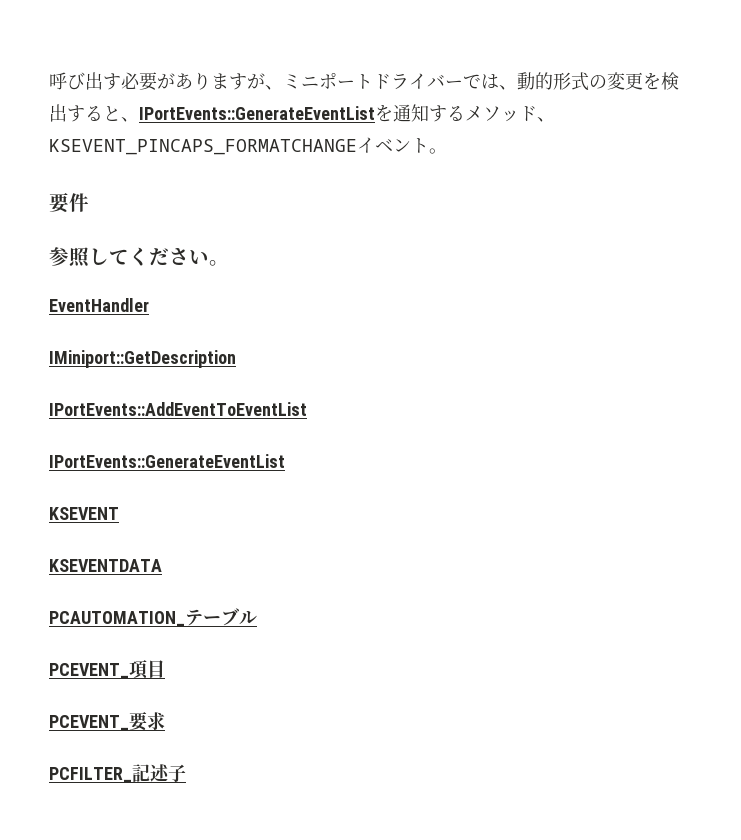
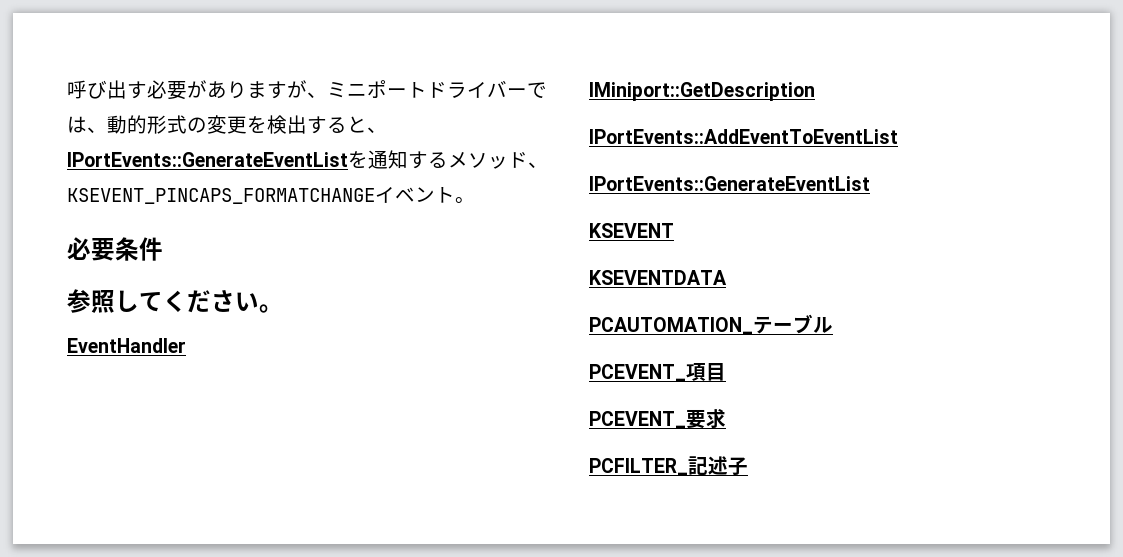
- 要件
+ 必要条件

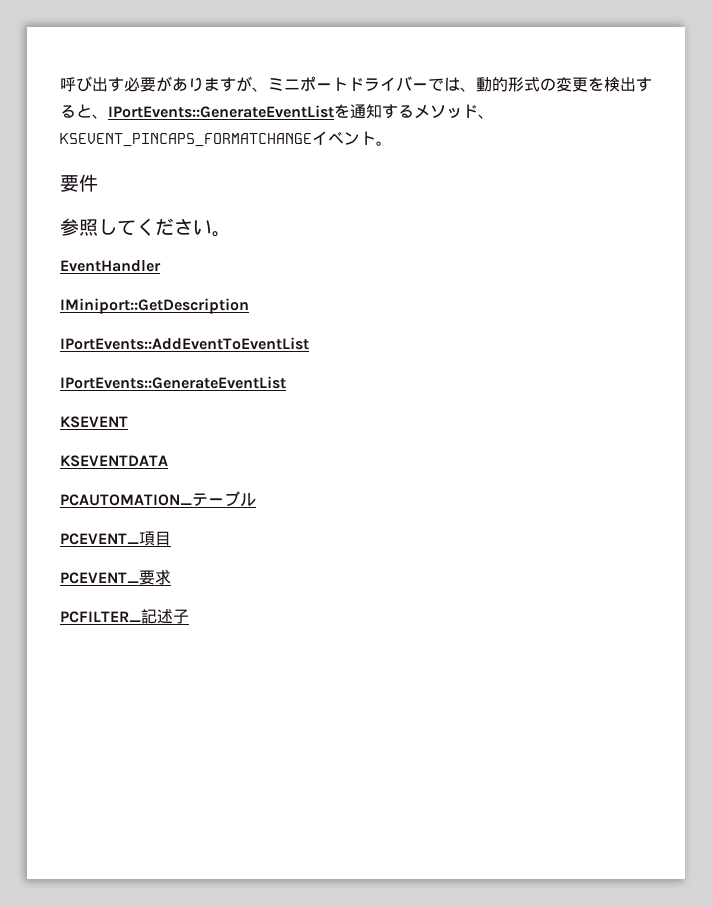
- 必要条件
+ 要件

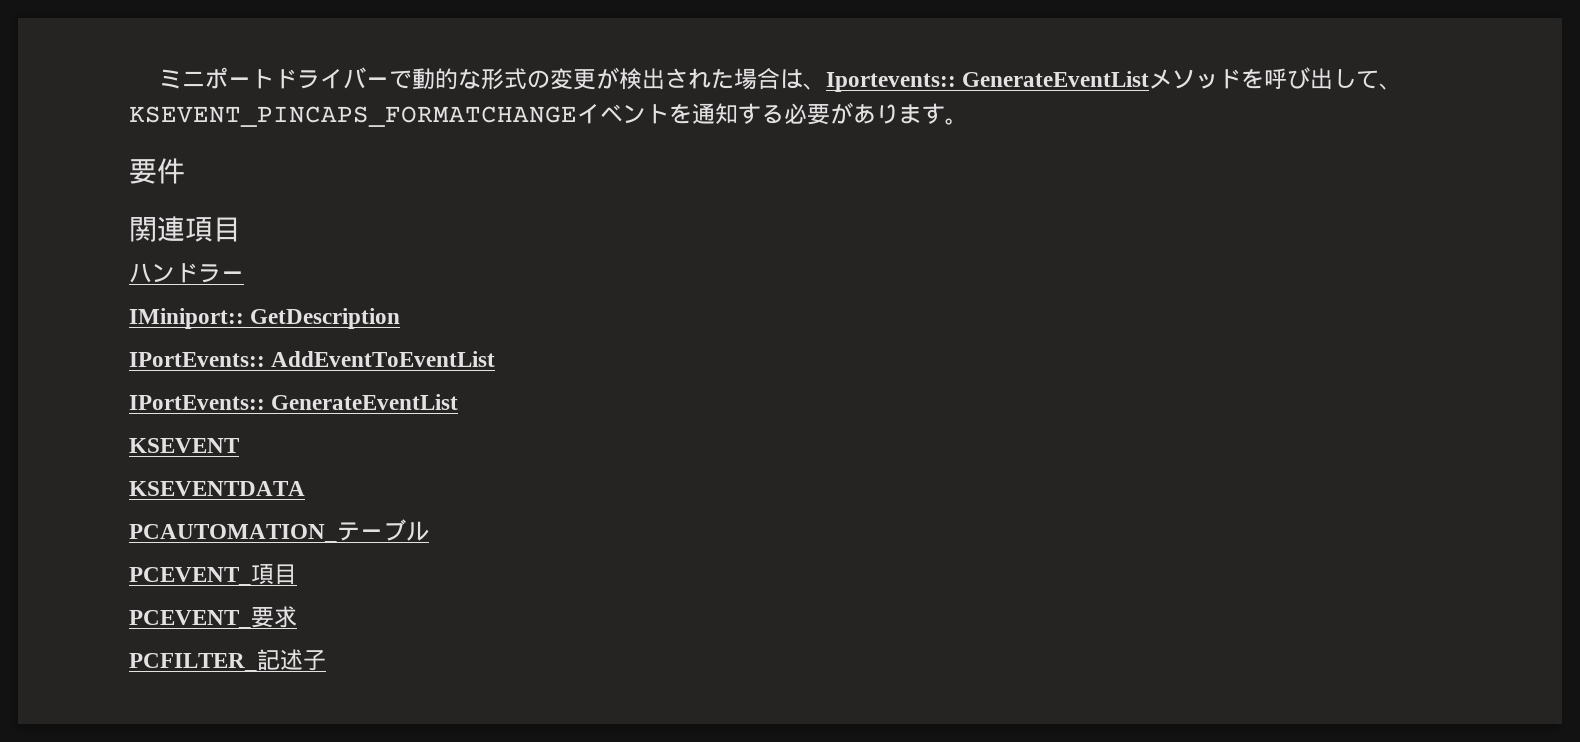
- 呼び出す必要がありますが、ミニポートドライバーでは、動的形式の変更を検出すると、IPortEvents::GenerateEventListを通知するメソッド、KSEVENT_PINCAPS_FORMATCHANGEイベント。
+ ミニポートドライバーで動的な形式の変更が検出された場合は、Iportevents:: GenerateEventListメソッドを呼び出して、KSEVENT_PINCAPS_FORMATCHANGEイベントを通知する必要があります。
  要件
- 参照してください。
- EventHandler
- IMiniport::GetDescription
- IPortEvents::AddEventToEventList
- IPortEvents::GenerateEventList
+ 関連項目
+ ハンドラー
+ IMiniport:: GetDescription
+ IPortEvents:: AddEventToEventList
+ IPortEvents:: GenerateEventList

